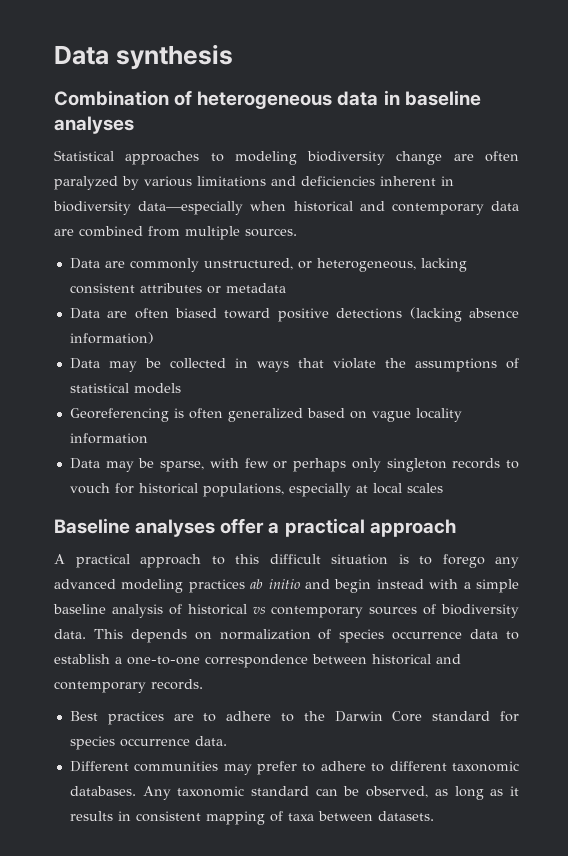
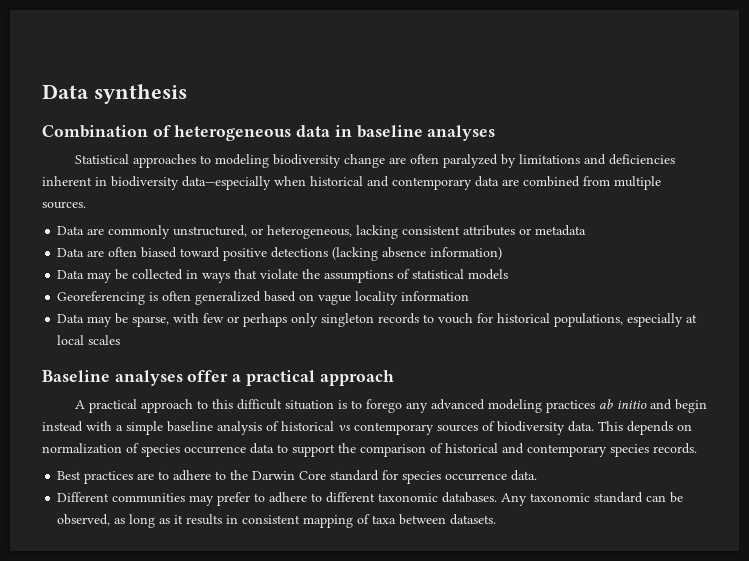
- Statistical approaches to modeling biodiversity change are often paralyzed by various limitations and deficiencies inherent in biodiversity data—especially when historical and contemporary data are combined from multiple sources.
+ Statistical approaches to modeling biodiversity change are often paralyzed by limitations and deficiencies inherent in biodiversity data—especially when historical and contemporary data are combined from multiple sources.
- This depends on normalization of species occurrence data to establish a one-to-one correspondence between historical and contemporary records.
+ This depends on normalization of species occurrence data to support the comparison of historical and contemporary species records.

